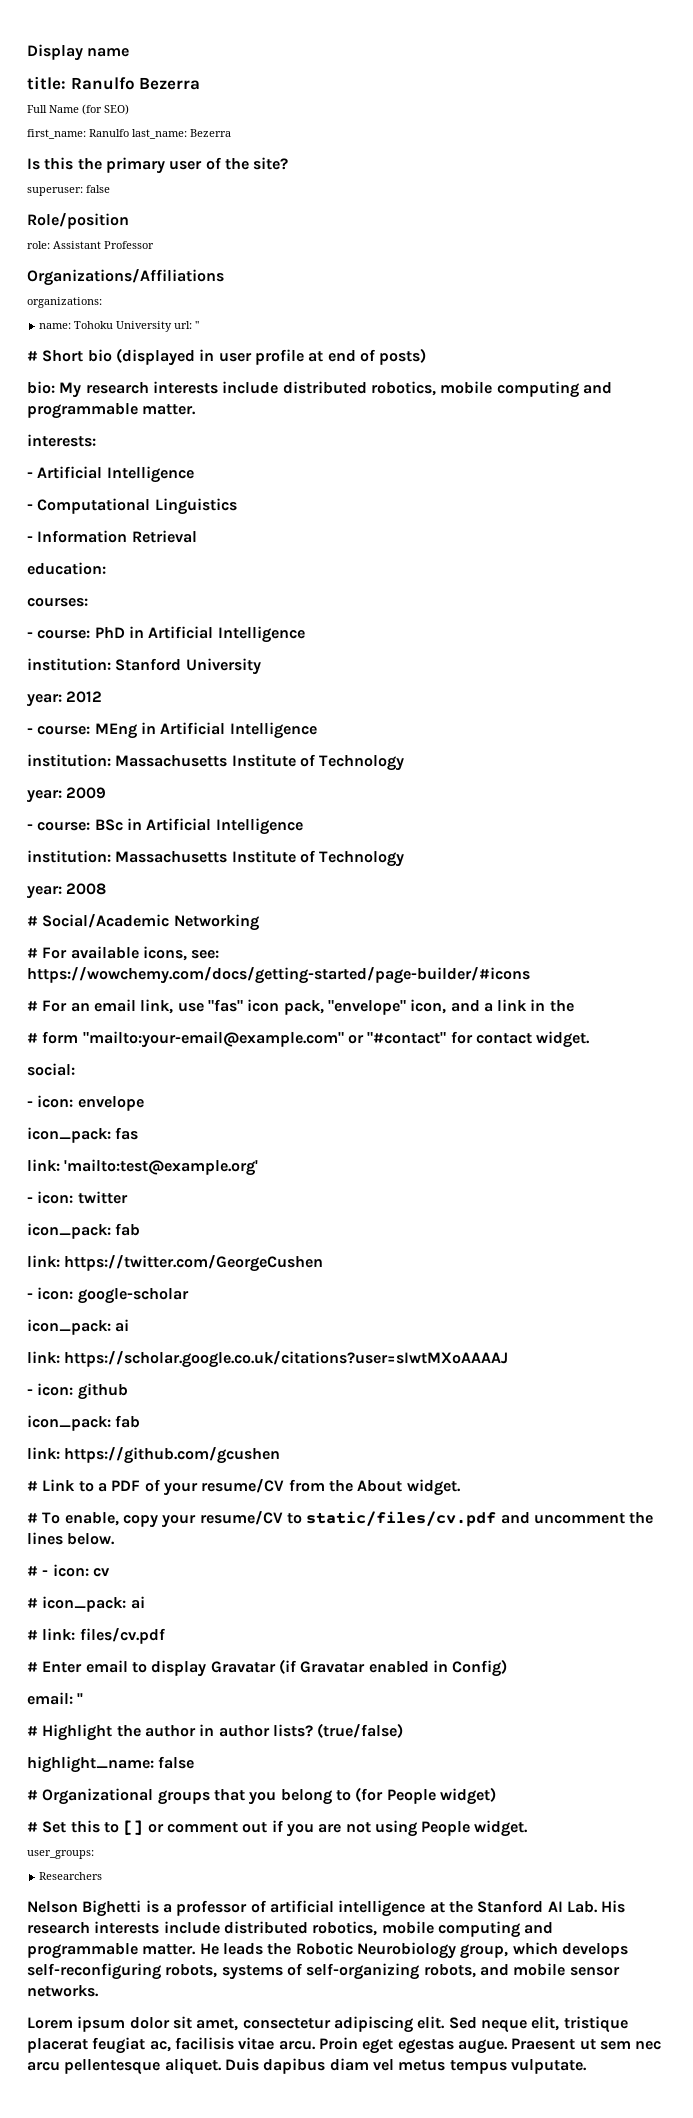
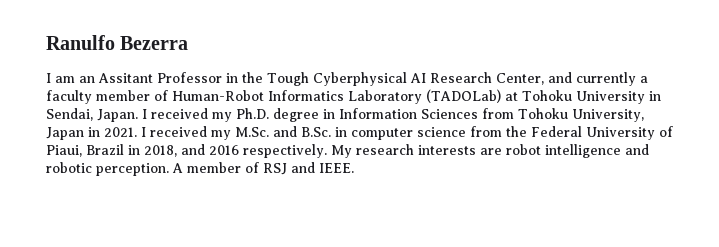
- Display name
- title: Ranulfo Bezerra
+ Ranulfo Bezerra
- Full Name (for SEO)
- first_name: Ranulfo last_name: Bezerra
- Is this the primary user of the site?
- superuser: false
- Role/position
- role: Assistant Professor
- Organizations/Affiliations
- organizations:
- name: Tohoku University url: ''
- # Short bio (displayed in user profile at end of posts)
- bio: My research interests include distributed robotics, mobile computing and programmable matter.
- interests:
- - Artificial Intelligence
- - Computational Linguistics
- - Information Retrieval
- education:
- courses:
- - course: PhD in Artificial Intelligence
- institution: Stanford University
- year: 2012
- - course: MEng in Artificial Intelligence
- institution: Massachusetts Institute of Technology
- year: 2009
- - course: BSc in Artificial Intelligence
- institution: Massachusetts Institute of Technology
- year: 2008
- # Social/Academic Networking
- # For available icons, see: https://wowchemy.com/docs/getting-started/page-builder/#icons
- # For an email link, use "fas" icon pack, "envelope" icon, and a link in the
- # form "mailto:your-email@example.com" or "#contact" for contact widget.
- social:
- - icon: envelope
- icon_pack: fas
- link: 'mailto:test@example.org'
- - icon: twitter
- icon_pack: fab
- link: https://twitter.com/GeorgeCushen
- - icon: google-scholar
- icon_pack: ai
- link: https://scholar.google.co.uk/citations?user=sIwtMXoAAAAJ
- - icon: github
- icon_pack: fab
- link: https://github.com/gcushen
- # Link to a PDF of your resume/CV from the About widget.
- # To enable, copy your resume/CV to static/files/cv.pdf and uncomment the lines below.
- # - icon: cv
- # icon_pack: ai
- # link: files/cv.pdf
- # Enter email to display Gravatar (if Gravatar enabled in Config)
- email: ''
- # Highlight the author in author lists? (true/false)
- highlight_name: false
- # Organizational groups that you belong to (for People widget)
- # Set this to [] or comment out if you are not using People widget.
- user_groups:
- Researchers
- Nelson Bighetti is a professor of artificial intelligence at the Stanford AI Lab. His research interests include distributed robotics, mobile computing and programmable matter. He leads the Robotic Neurobiology group, which develops self-reconfiguring robots, systems of self-organizing robots, and mobile sensor networks.
- Lorem ipsum dolor sit amet, consectetur adipiscing elit. Sed neque elit, tristique placerat feugiat ac, facilisis vitae arcu. Proin eget egestas augue. Praesent ut sem nec arcu pellentesque aliquet. Duis dapibus diam vel metus tempus vulputate.
+ I am an Assitant Professor in the Tough Cyberphysical AI Research Center, and currently a faculty member of Human-Robot Informatics Laboratory (TADOLab) at Tohoku University in Sendai, Japan. I received my Ph.D. degree in Information Sciences from Tohoku University, Japan in 2021. I received my M.Sc. and B.Sc. in computer science from the Federal University of Piaui, Brazil in 2018, and 2016 respectively. My research interests are robot intelligence and robotic perception. A member of RSJ and IEEE.

